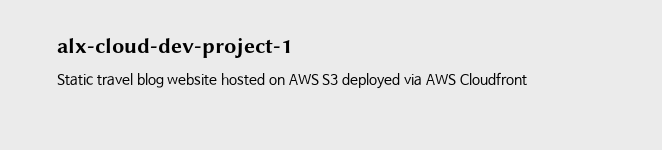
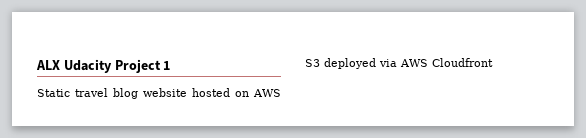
- alx-cloud-dev-project-1
+ ALX Udacity Project 1

